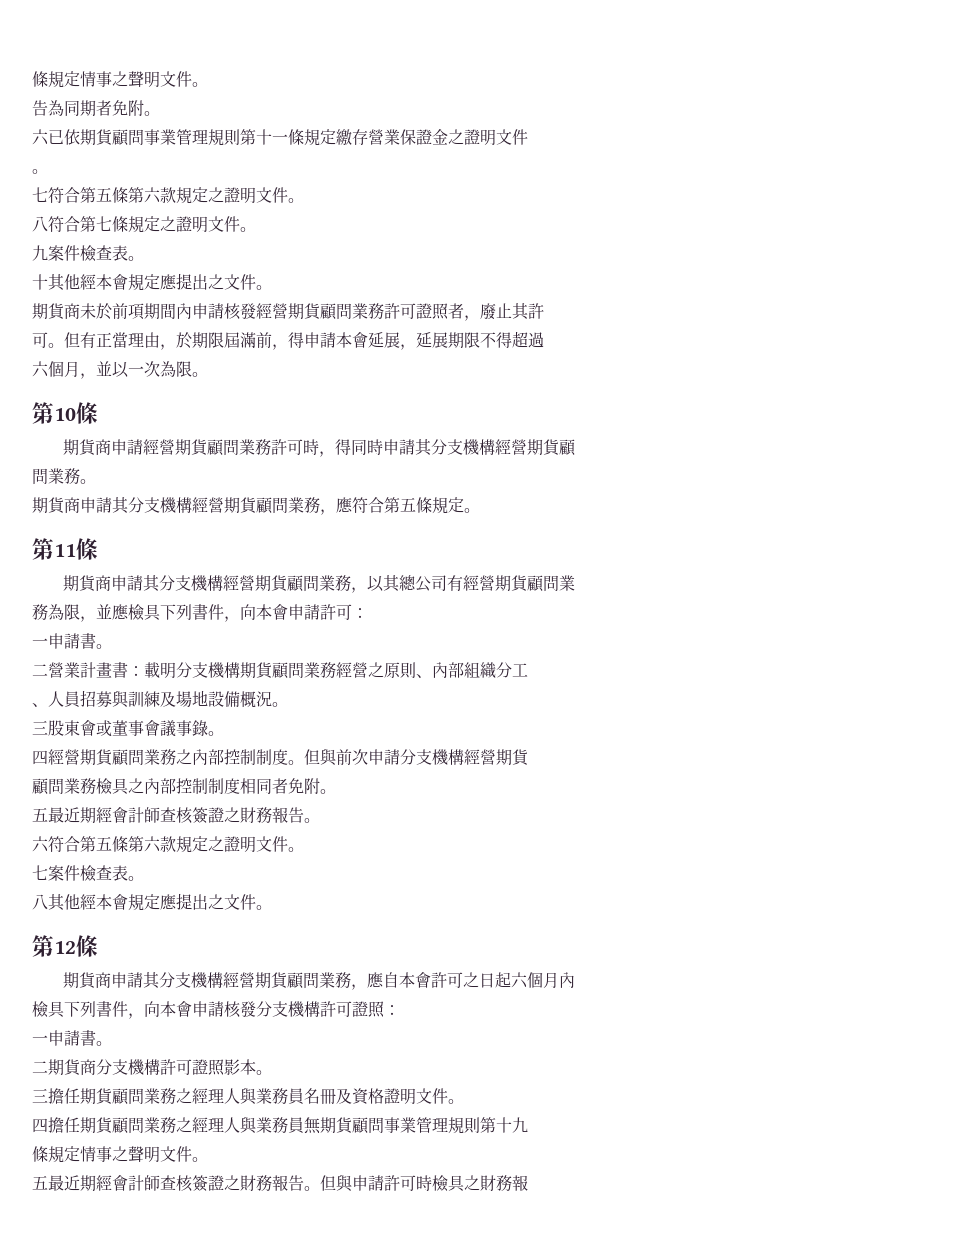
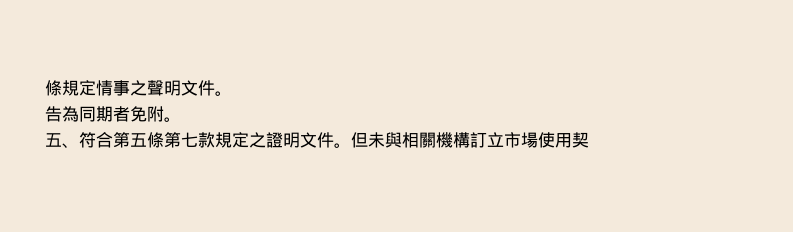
- 六已依期貨顧問事業管理規則第十一條規定繳存營業保證金之證明文件
- 。
- 七符合第五條第六款規定之證明文件。
- 八符合第七條規定之證明文件。
- 九案件檢查表。
- 十其他經本會規定應提出之文件。
- 期貨商未於前項期間內申請核發經營期貨顧問業務許可證照者，廢止其許
- 可。但有正當理由，於期限屆滿前，得申請本會延展，延展期限不得超過
- 六個月，並以一次為限。
- 第10條
- 期貨商申請經營期貨顧問業務許可時，得同時申請其分支機構經營期貨顧
- 問業務。
- 期貨商申請其分支機構經營期貨顧問業務，應符合第五條規定。
- 第11條
- 期貨商申請其分支機構經營期貨顧問業務，以其總公司有經營期貨顧問業
- 務為限，並應檢具下列書件，向本會申請許可：
- 一申請書。
- 二營業計畫書：載明分支機構期貨顧問業務經營之原則、內部組織分工
- 、人員招募與訓練及場地設備概況。
- 三股東會或董事會議事錄。
- 四經營期貨顧問業務之內部控制制度。但與前次申請分支機構經營期貨
- 顧問業務檢具之內部控制制度相同者免附。
- 五最近期經會計師查核簽證之財務報告。
- 六符合第五條第六款規定之證明文件。
- 七案件檢查表。
- 八其他經本會規定應提出之文件。
- 第12條
- 期貨商申請其分支機構經營期貨顧問業務，應自本會許可之日起六個月內
- 檢具下列書件，向本會申請核發分支機構許可證照：
- 一申請書。
- 二期貨商分支機構許可證照影本。
- 三擔任期貨顧問業務之經理人與業務員名冊及資格證明文件。
- 四擔任期貨顧問業務之經理人與業務員無期貨顧問事業管理規則第十九
- 條規定情事之聲明文件。
- 五最近期經會計師查核簽證之財務報告。但與申請許可時檢具之財務報
+ 五、符合第五條第七款規定之證明文件。但未與相關機構訂立市場使用契

